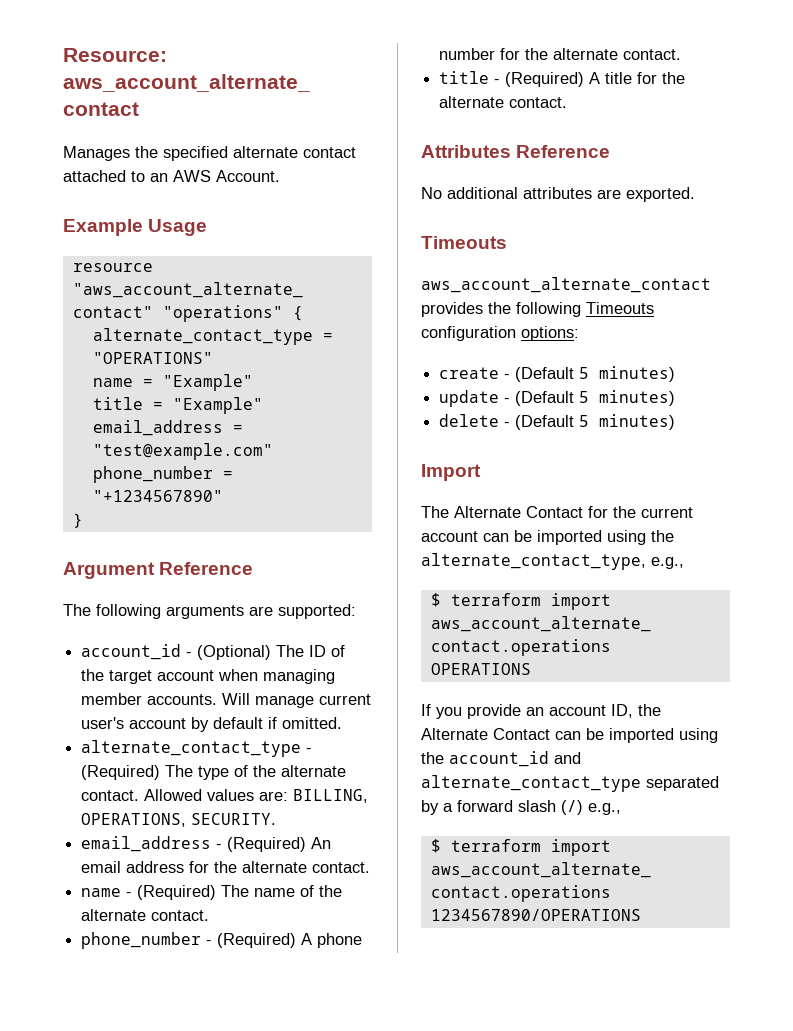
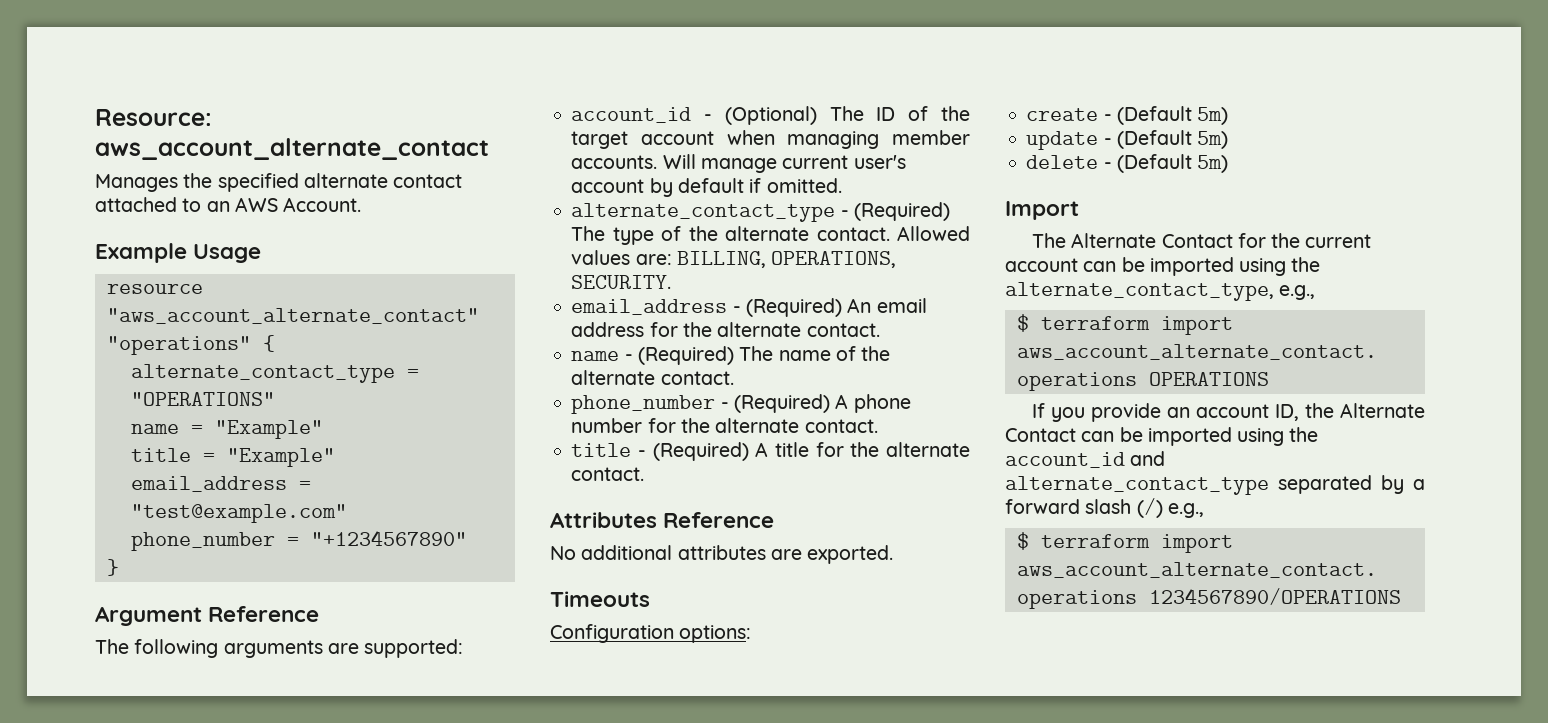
- aws_account_alternate_contact provides the following Timeouts configuration options:
+ Configuration options:
- create - (Default 5 minutes)
+ create - (Default 5m)
- update - (Default 5 minutes)
+ update - (Default 5m)
- delete - (Default 5 minutes)
+ delete - (Default 5m)

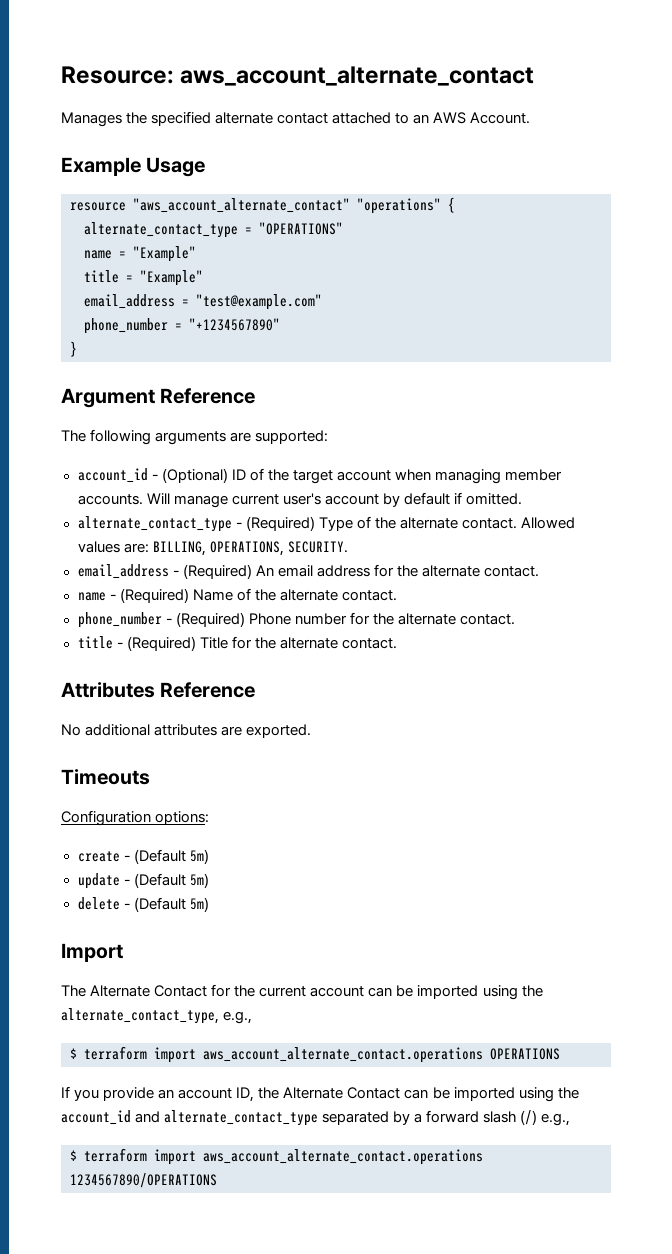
- account_id - (Optional) The ID of the target account when managing member accounts.
+ account_id - (Optional) ID of the target account when managing member accounts.
- alternate_contact_type - (Required) The type of the alternate contact.
+ alternate_contact_type - (Required) Type of the alternate contact.
- name - (Required) The name of the alternate contact.
+ name - (Required) Name of the alternate contact.
- phone_number - (Required) A phone number for the alternate contact.
+ phone_number - (Required) Phone number for the alternate contact.
- title - (Required) A title for the alternate contact.
+ title - (Required) Title for the alternate contact.

